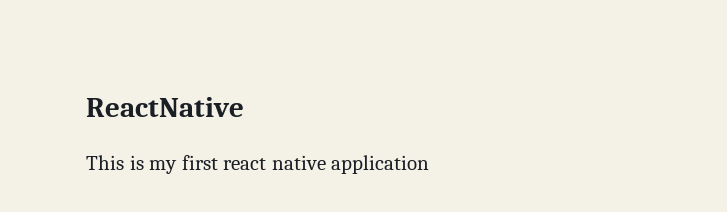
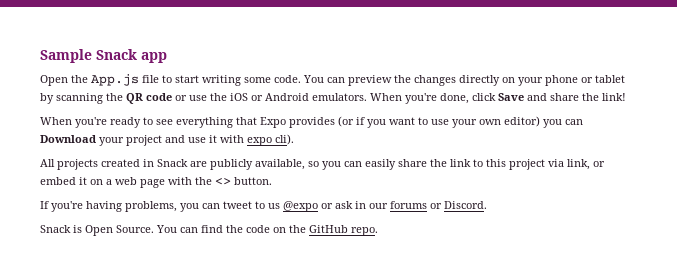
- ReactNative
- This is my first react native application
+ Sample Snack app
+ Open the App.js file to start writing some code. You can preview the changes directly on your phone or tablet by scanning the QR code or use the iOS or Android emulators. When you're done, click Save and share the link!
+ When you're ready to see everything that Expo provides (or if you want to use your own editor) you can Download your project and use it with expo cli).
+ All projects created in Snack are publicly available, so you can easily share the link to this project via link, or embed it on a web page with the <> button.
+ If you're having problems, you can tweet to us @expo or ask in our forums or Discord.
+ Snack is Open Source. You can find the code on the GitHub repo.

